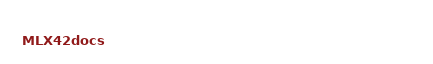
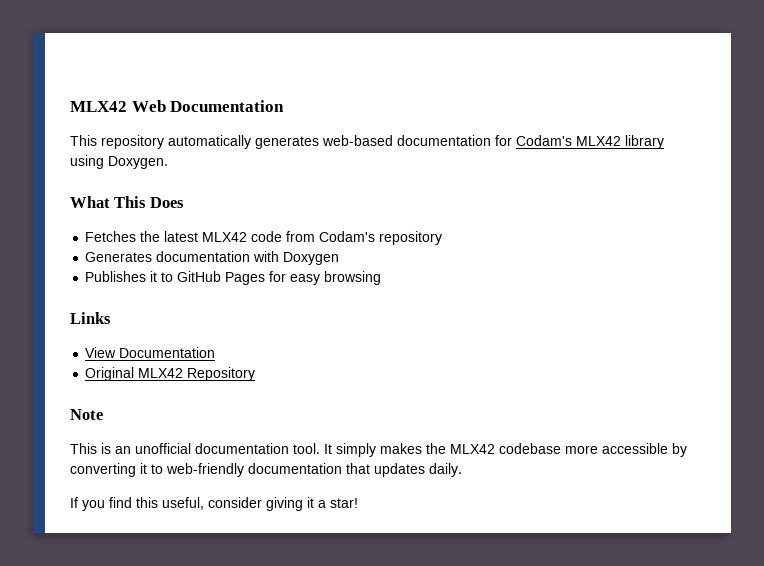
- MLX42docs
+ MLX42 Web Documentation
+ This repository automatically generates web-based documentation for Codam's MLX42 library using Doxygen.
+ What This Does
+ Fetches the latest MLX42 code from Codam's repository
+ Generates documentation with Doxygen
+ Publishes it to GitHub Pages for easy browsing
+ Links
+ View Documentation
+ Original MLX42 Repository
+ Note
+ This is an unofficial documentation tool. It simply makes the MLX42 codebase more accessible by converting it to web-friendly documentation that updates daily.
+ If you find this useful, consider giving it a star!

